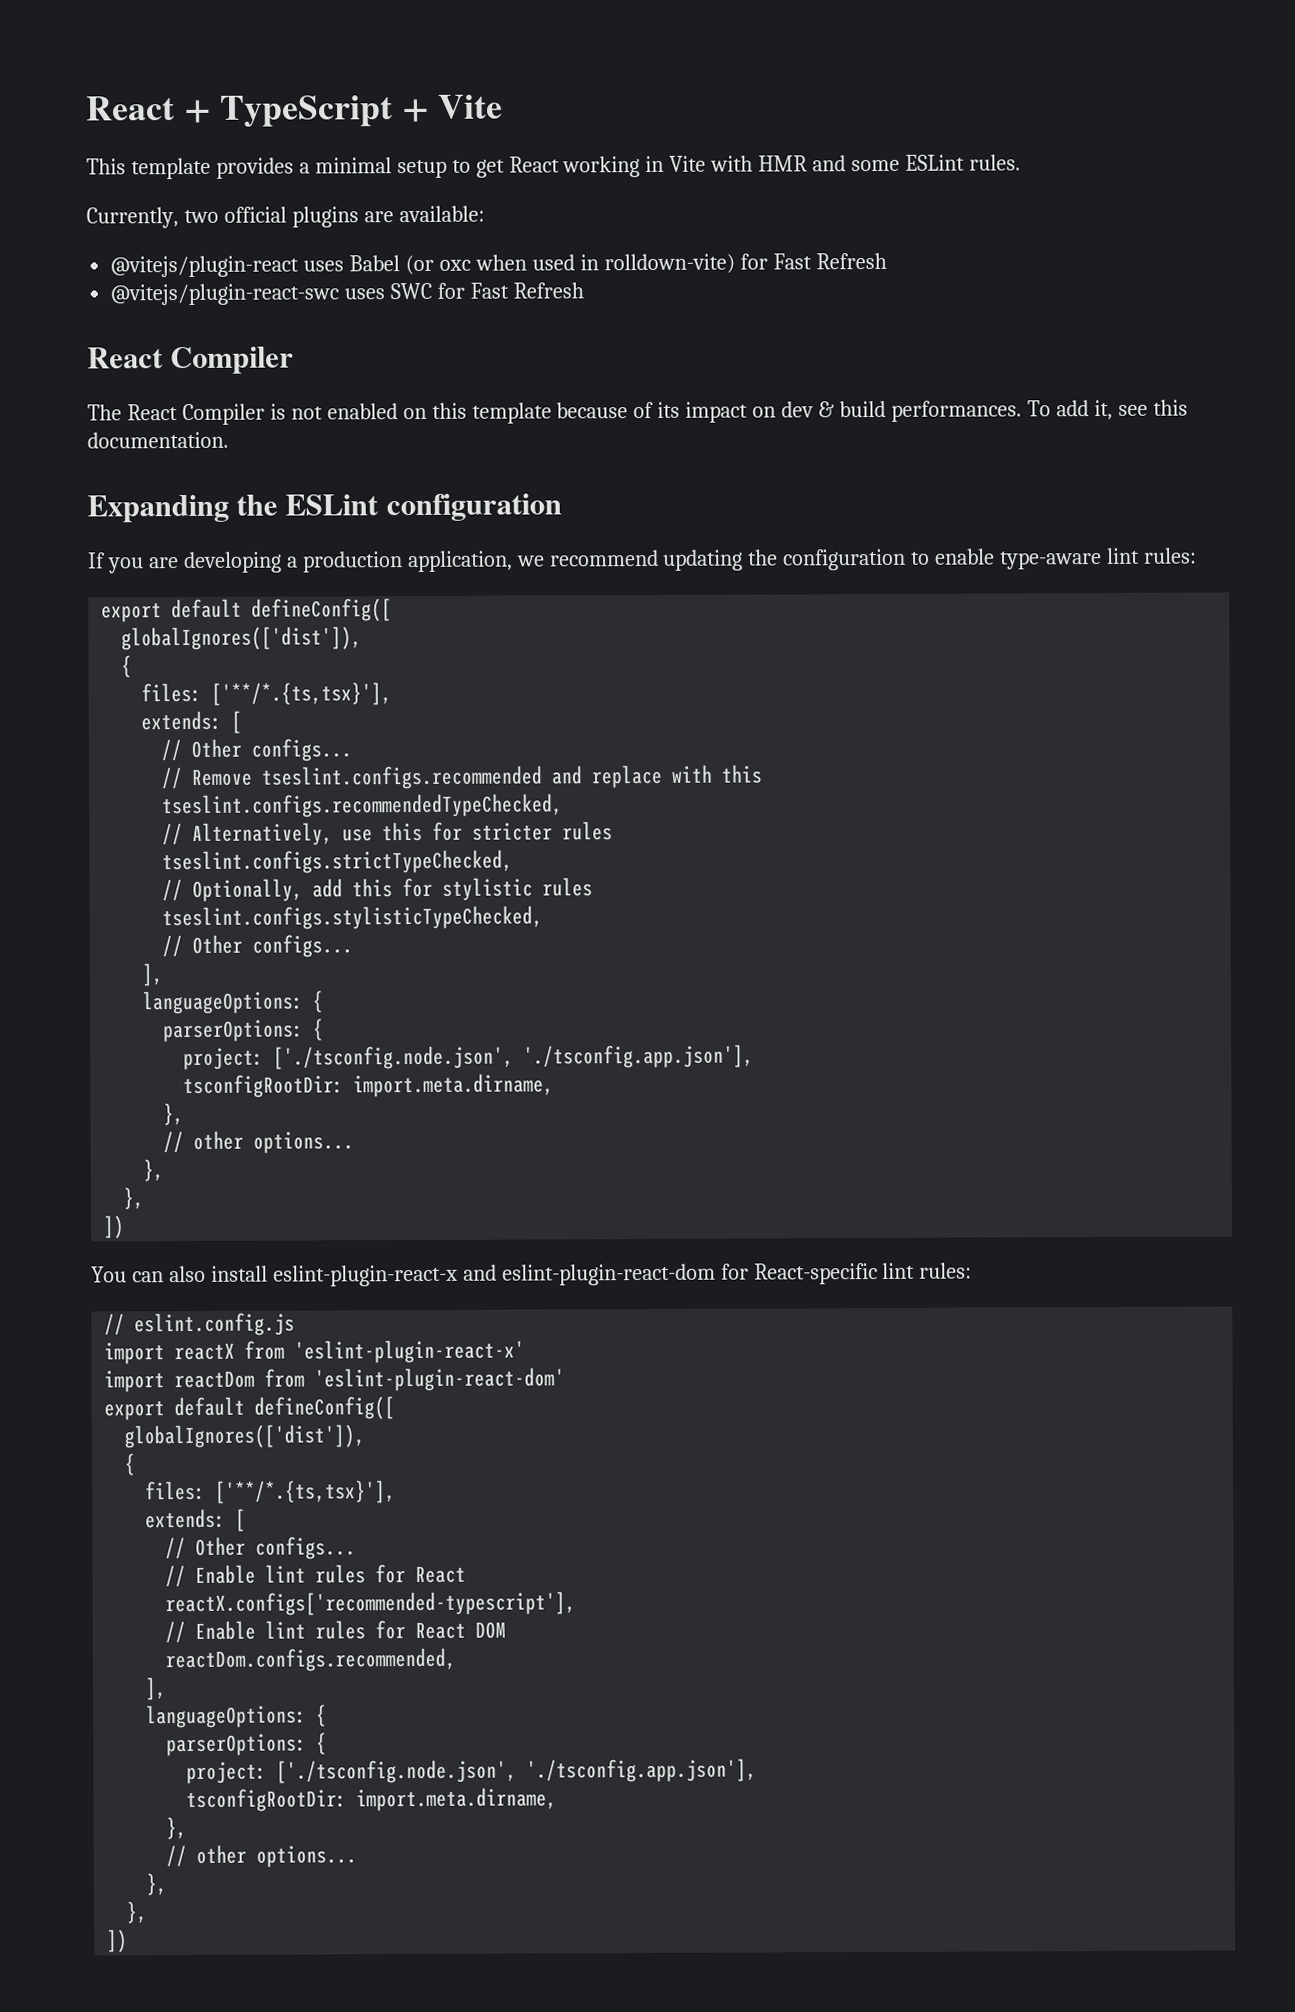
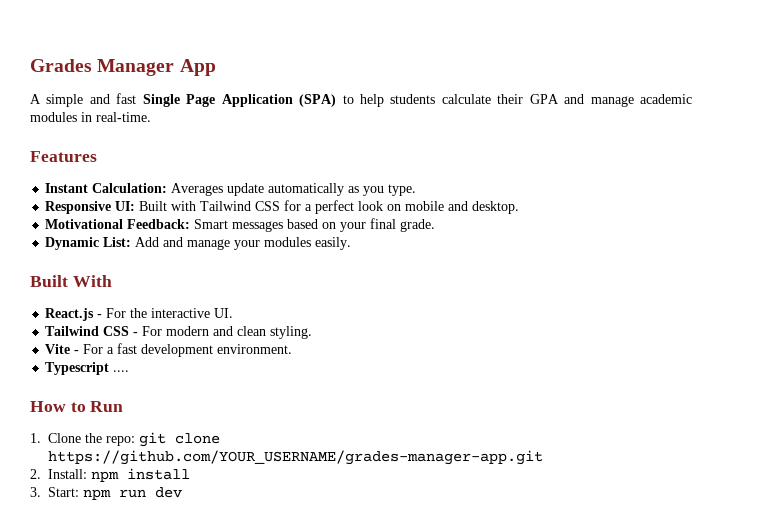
- React + TypeScript + Vite
- This template provides a minimal setup to get React working in Vite with HMR and some ESLint rules.
- Currently, two official plugins are available:
- @vitejs/plugin-react uses Babel (or oxc when used in rolldown-vite) for Fast Refresh
- @vitejs/plugin-react-swc uses SWC for Fast Refresh
- React Compiler
- The React Compiler is not enabled on this template because of its impact on dev & build performances. To add it, see this documentation.
- Expanding the ESLint configuration
- If you are developing a production application, we recommend updating the configuration to enable type-aware lint rules:
- export default defineConfig([
- globalIgnores(['dist']),
- {
- files: ['**/*.{ts,tsx}'],
- extends: [
- // Other configs...
- // Remove tseslint.configs.recommended and replace with this
- tseslint.configs.recommendedTypeChecked,
- // Alternatively, use this for stricter rules
- tseslint.configs.strictTypeChecked,
- // Optionally, add this for stylistic rules
- tseslint.configs.stylisticTypeChecked,
- // Other configs...
- ],
- languageOptions: {
- parserOptions: {
- project: ['./tsconfig.node.json', './tsconfig.app.json'],
- tsconfigRootDir: import.meta.dirname,
- },
- // other options...
- },
- },
- ])
- You can also install eslint-plugin-react-x and eslint-plugin-react-dom for React-specific lint rules:
- // eslint.config.js
- import reactX from 'eslint-plugin-react-x'
- import reactDom from 'eslint-plugin-react-dom'
- export default defineConfig([
- globalIgnores(['dist']),
- {
- files: ['**/*.{ts,tsx}'],
- extends: [
- // Other configs...
- // Enable lint rules for React
- reactX.configs['recommended-typescript'],
- // Enable lint rules for React DOM
- reactDom.configs.recommended,
- ],
- languageOptions: {
- parserOptions: {
- project: ['./tsconfig.node.json', './tsconfig.app.json'],
- tsconfigRootDir: import.meta.dirname,
- },
- // other options...
- },
- },
- ])
+ Grades Manager App
+ A simple and fast Single Page Application (SPA) to help students calculate their GPA and manage academic modules in real-time.
+ Features
+ Instant Calculation: Averages update automatically as you type.
+ Responsive UI: Built with Tailwind CSS for a perfect look on mobile and desktop.
+ Motivational Feedback: Smart messages based on your final grade.
+ Dynamic List: Add and manage your modules easily.
+ Built With
+ React.js - For the interactive UI.
+ Tailwind CSS - For modern and clean styling.
+ Vite - For a fast development environment.
+ Typescript ....
+ How to Run
+ 1. Clone the repo: git clone https://github.com/YOUR_USERNAME/grades-manager-app.git
+ 2. Install: npm install
+ 3. Start: npm run dev

